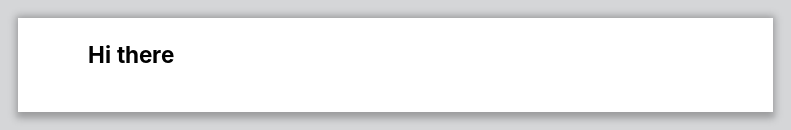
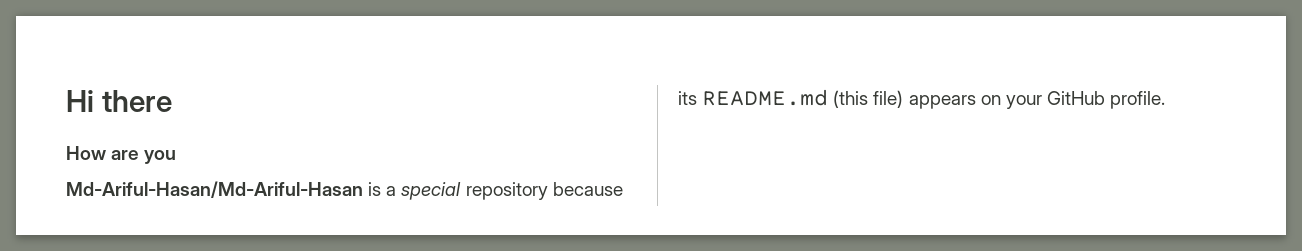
+ How are you
+ Md-Ariful-Hasan/Md-Ariful-Hasan is a special repository because its README.md (this file) appears on your GitHub profile.

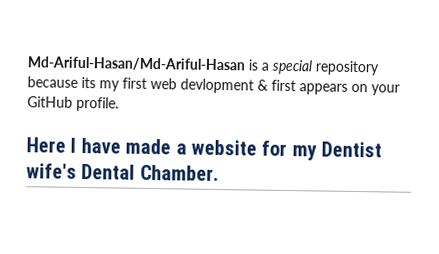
- Hi there
- How are you
- Md-Ariful-Hasan/Md-Ariful-Hasan is a special repository because its README.md (this file) appears on your GitHub profile.
+ Md-Ariful-Hasan/Md-Ariful-Hasan is a special repository because its my first web devlopment & first appears on your GitHub profile.
+ Here I have made a website for my Dentist wife's Dental Chamber.

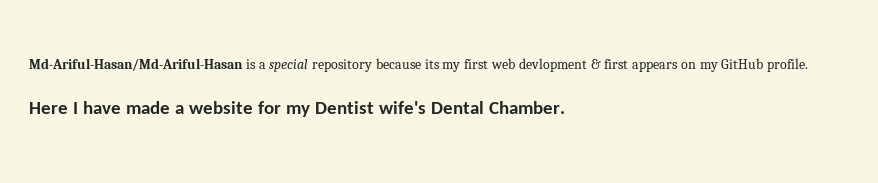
- Md-Ariful-Hasan/Md-Ariful-Hasan is a special repository because its my first web devlopment & first appears on your GitHub profile.
+ Md-Ariful-Hasan/Md-Ariful-Hasan is a special repository because its my first web devlopment & first appears on my GitHub profile.

